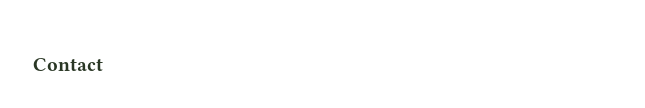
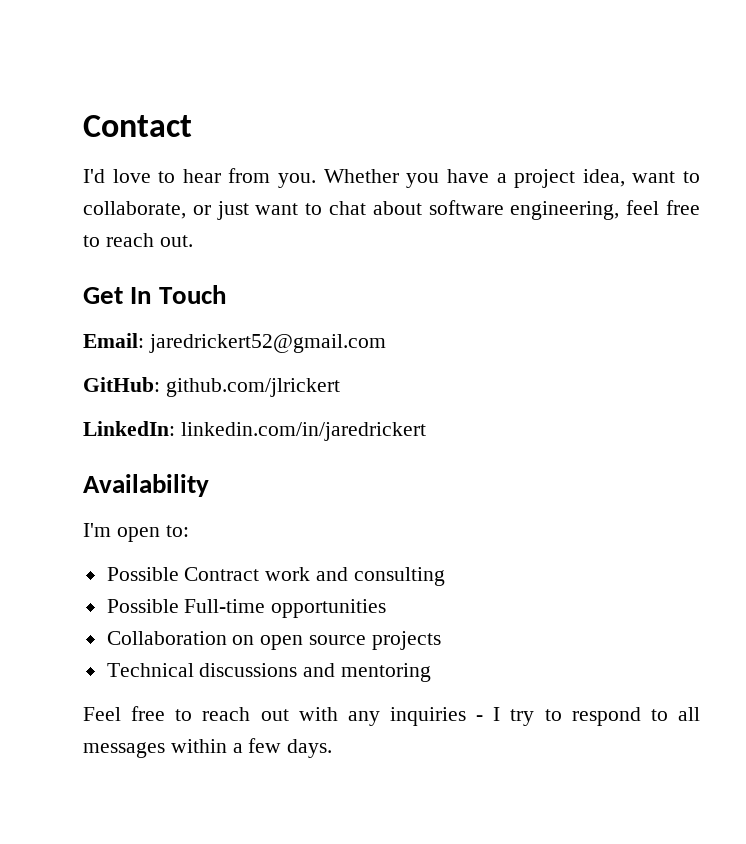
+ I'd love to hear from you. Whether you have a project idea, want to collaborate, or just want to chat about software engineering, feel free to reach out.
+ Get In Touch
+ Email: jaredrickert52@gmail.com
+ GitHub: github.com/jlrickert
+ LinkedIn: linkedin.com/in/jaredrickert
+ Availability
+ I'm open to:
+ Possible Contract work and consulting
+ Possible Full-time opportunities
+ Collaboration on open source projects
+ Technical discussions and mentoring
+ Feel free to reach out with any inquiries - I try to respond to all messages within a few days.

